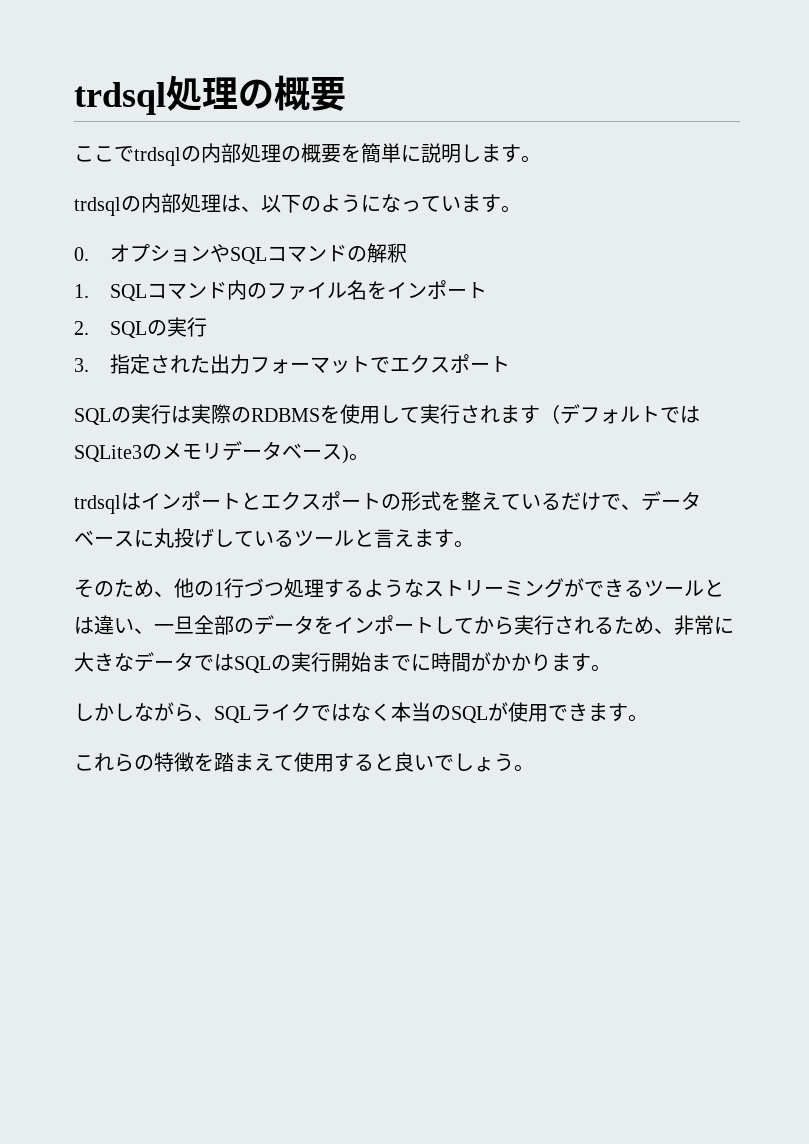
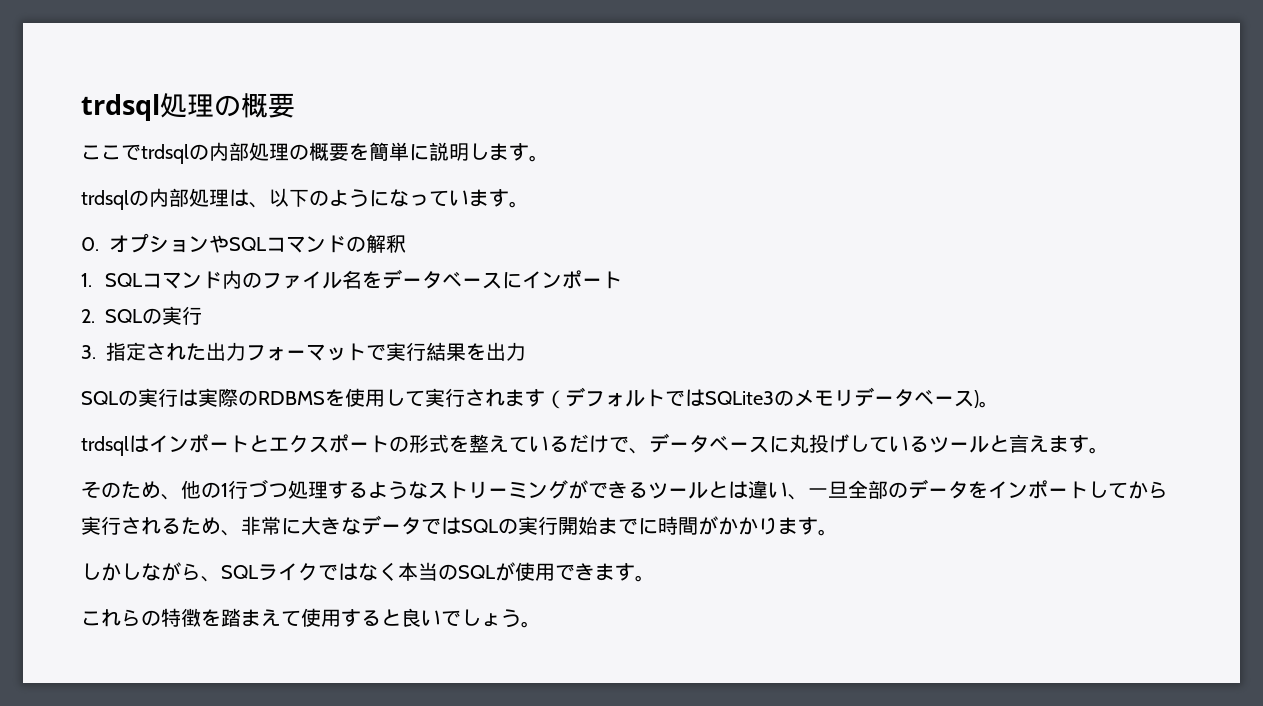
- 1. SQLコマンド内のファイル名をインポート
+ 1. SQLコマンド内のファイル名をデータベースにインポート
- 3.指定された出力フォーマットでエクスポート
+ 3.指定された出力フォーマットで実行結果を出力

